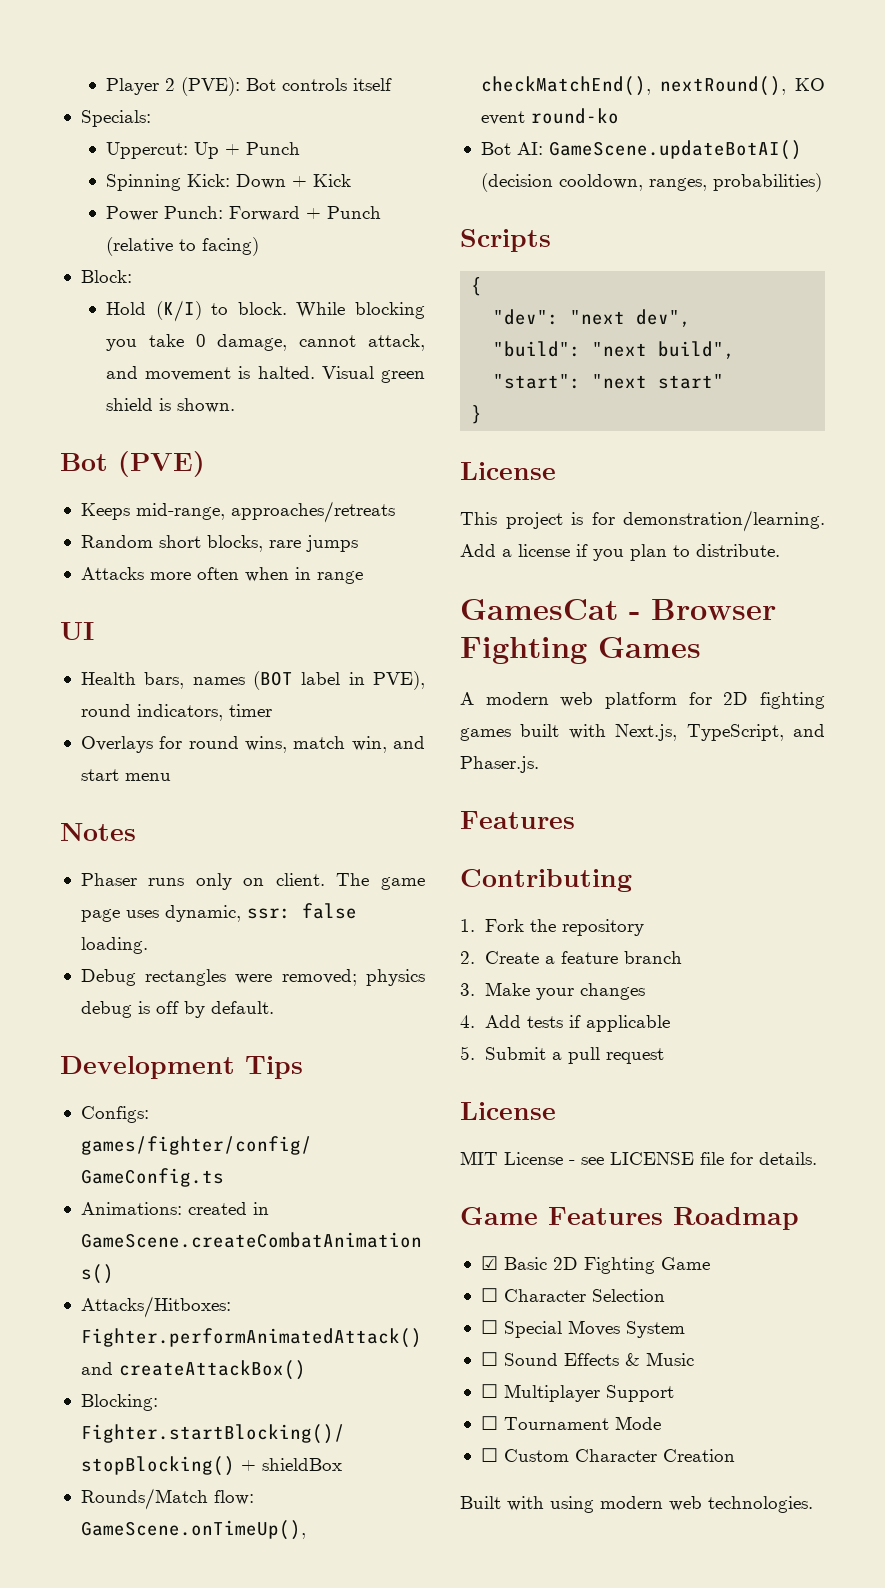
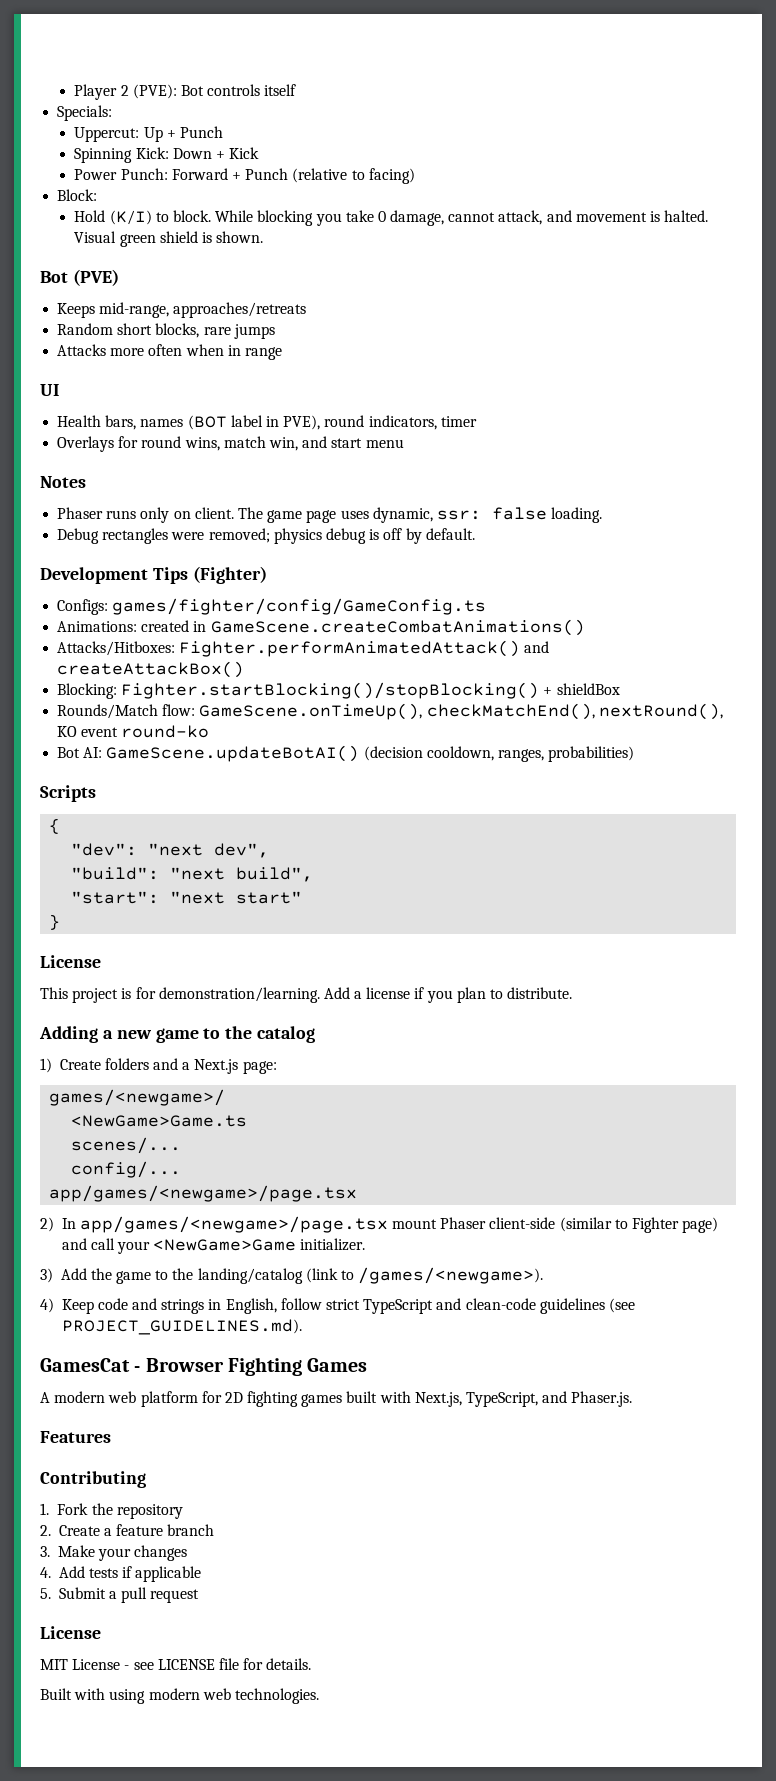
- Development Tips
+ Development Tips (Fighter)
+ Adding a new game to the catalog
+ 1) Create folders and a Next.js page:
+ games/<newgame>/
+ <NewGame>Game.ts
+ scenes/...
+ config/...
+ app/games/<newgame>/page.tsx
+ 2) In app/games/<newgame>/page.tsx mount Phaser client-side (similar to Fighter page) and call your <NewGame>Game initializer.
+ 3) Add the game to the landing/catalog (link to /games/<newgame>).
+ 4) Keep code and strings in English, follow strict TypeScript and clean-code guidelines (see PROJECT_GUIDELINES.md).
- Game Features Roadmap
- ☑ Basic 2D Fighting Game
- ☐ Character Selection
- ☐ Special Moves System
- ☐ Sound Effects & Music
- ☐ Multiplayer Support
- ☐ Tournament Mode
- ☐ Custom Character Creation

